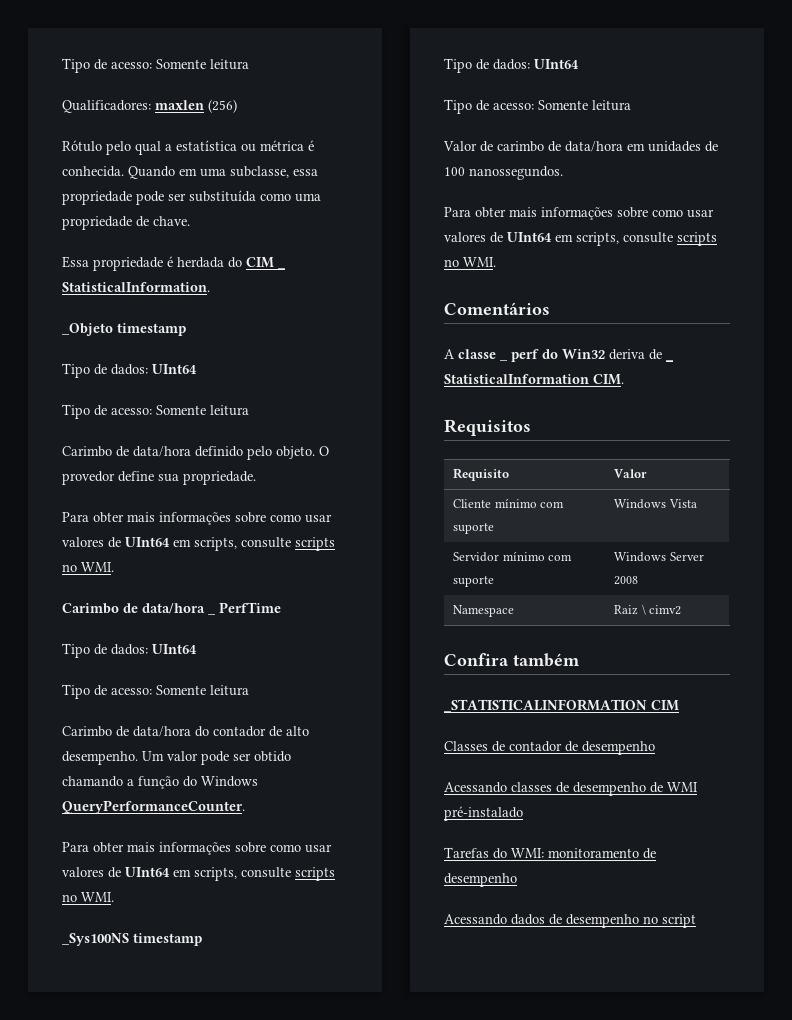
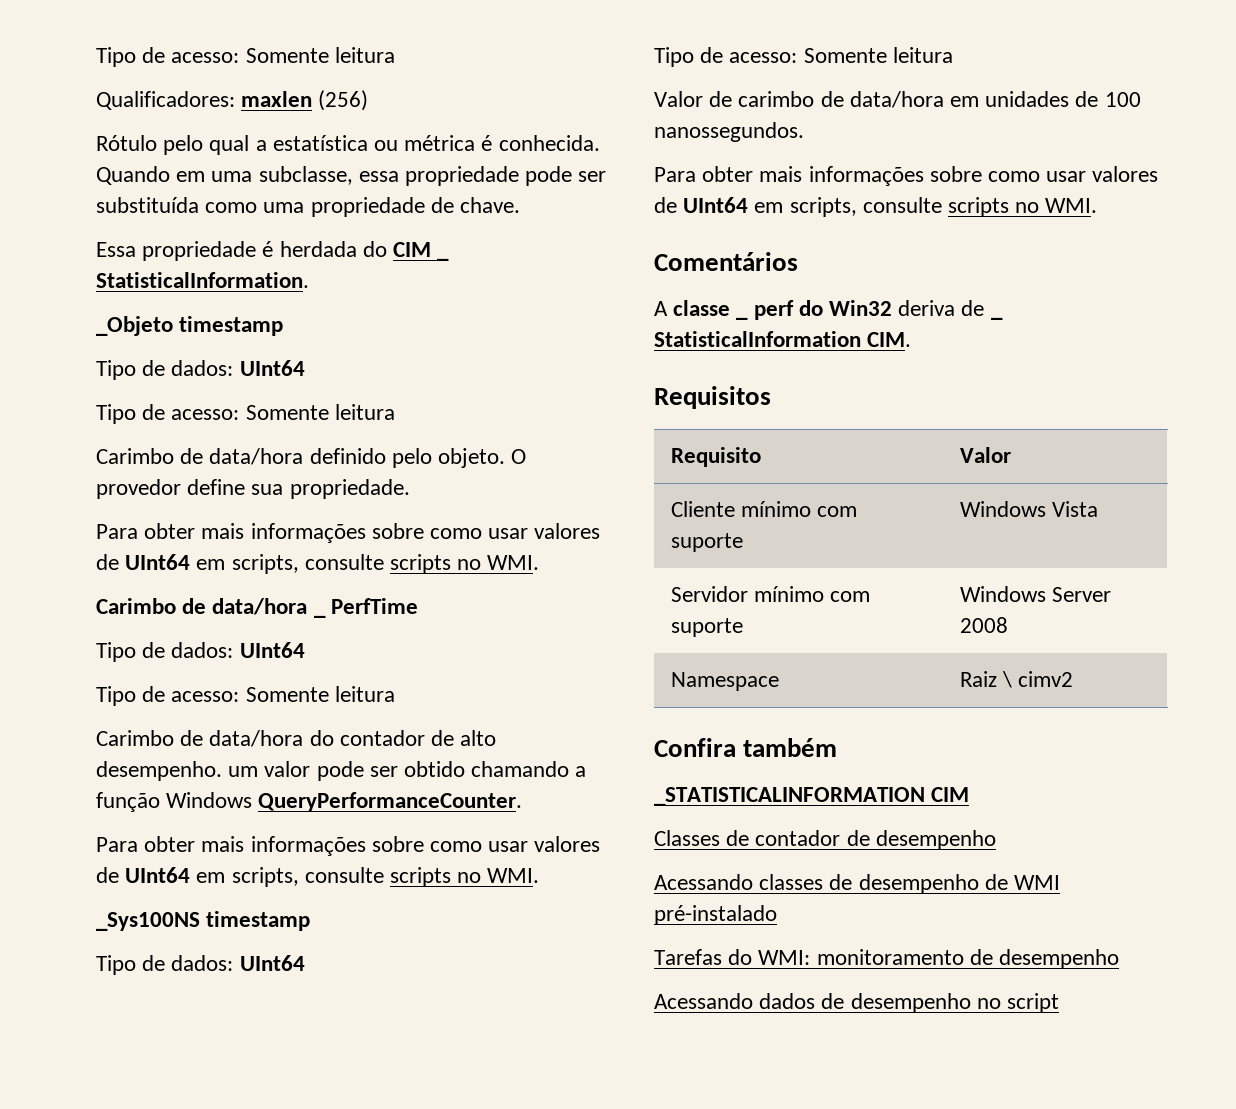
- Carimbo de data/hora do contador de alto desempenho. Um valor pode ser obtido chamando a função do Windows QueryPerformanceCounter.
+ Carimbo de data/hora do contador de alto desempenho. um valor pode ser obtido chamando a função Windows QueryPerformanceCounter.

